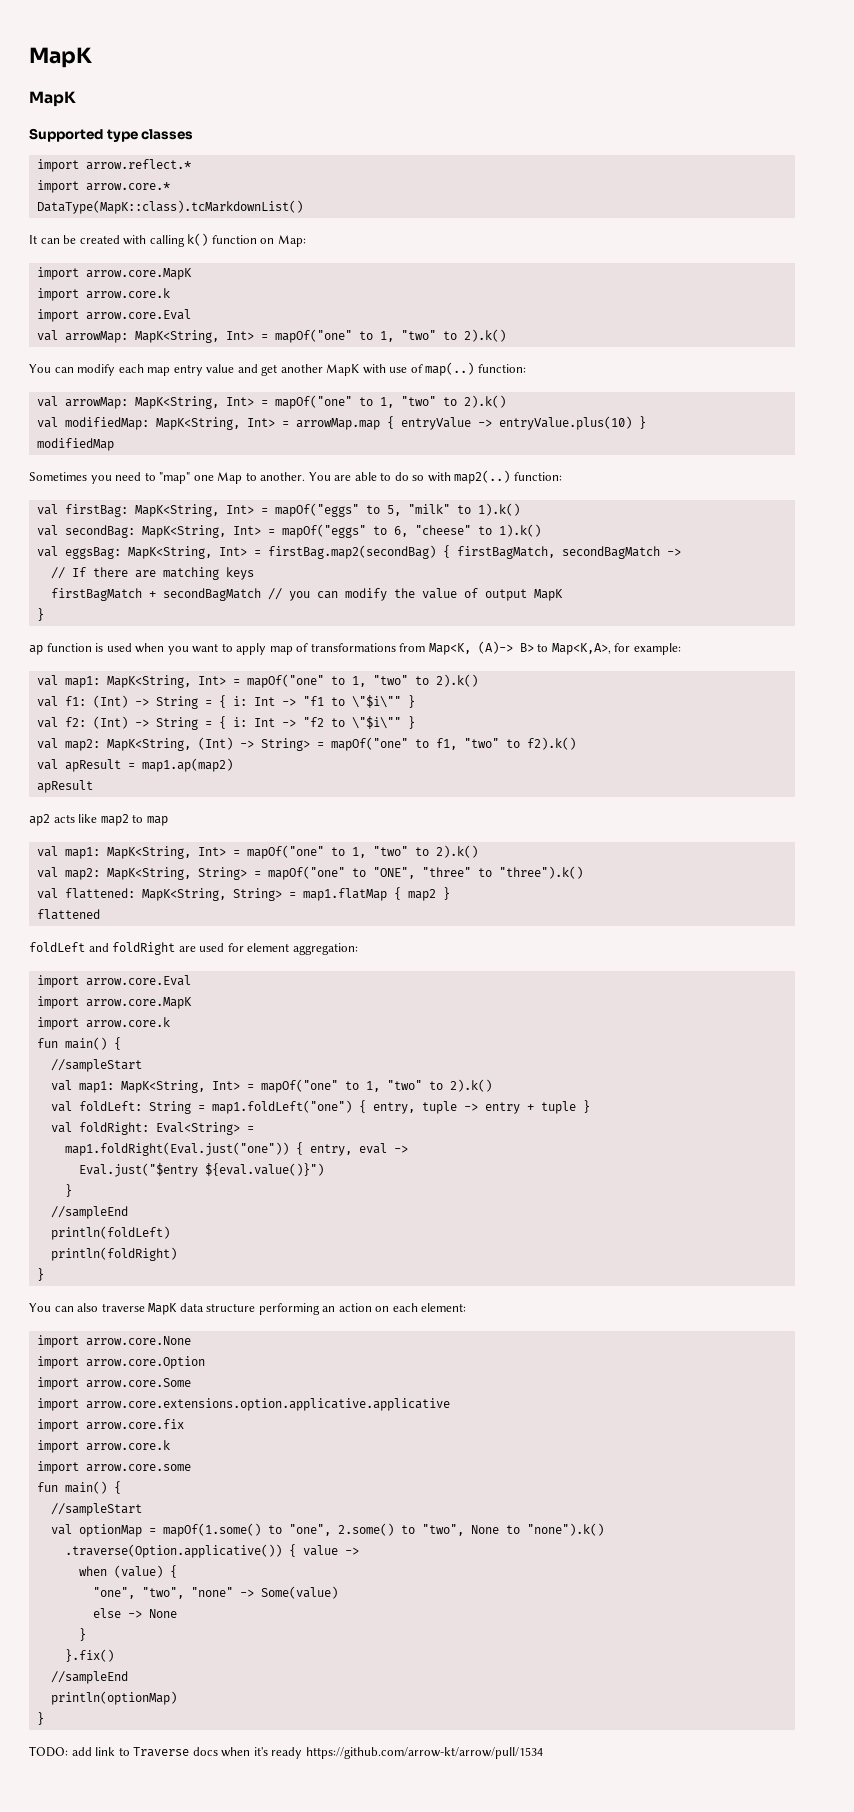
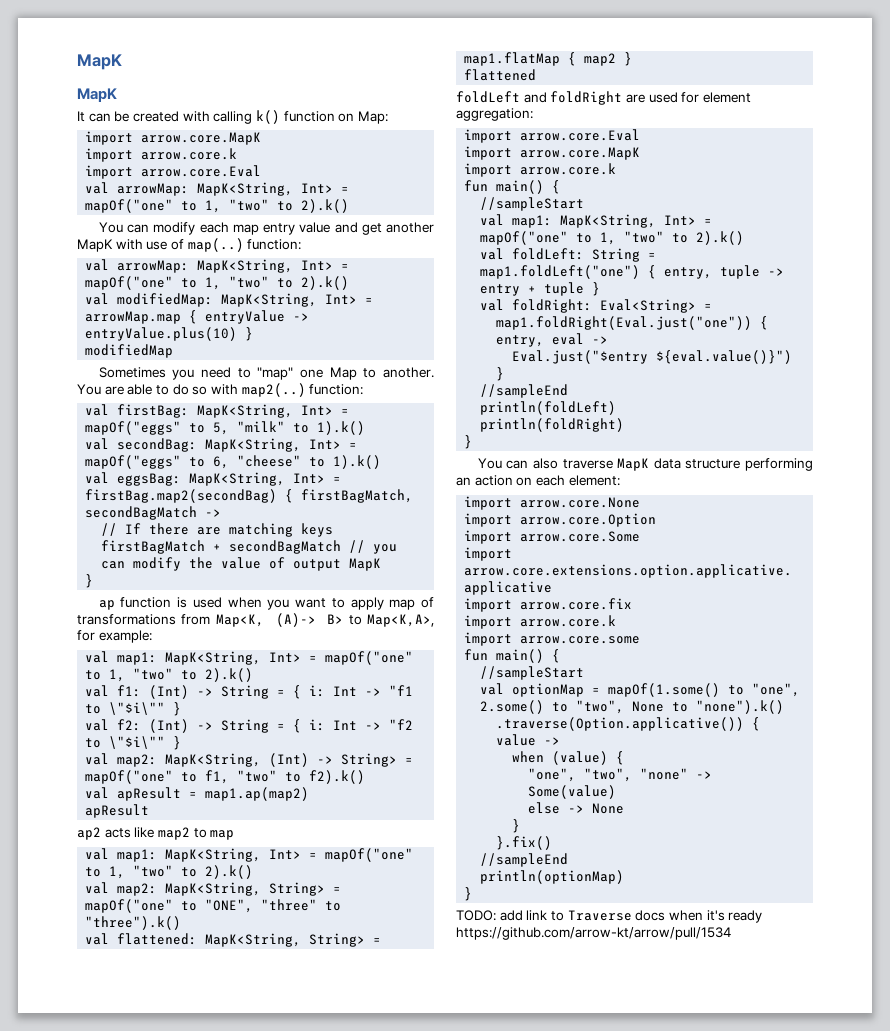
- Supported type classes
- import arrow.reflect.*
- import arrow.core.*
- DataType(MapK::class).tcMarkdownList()

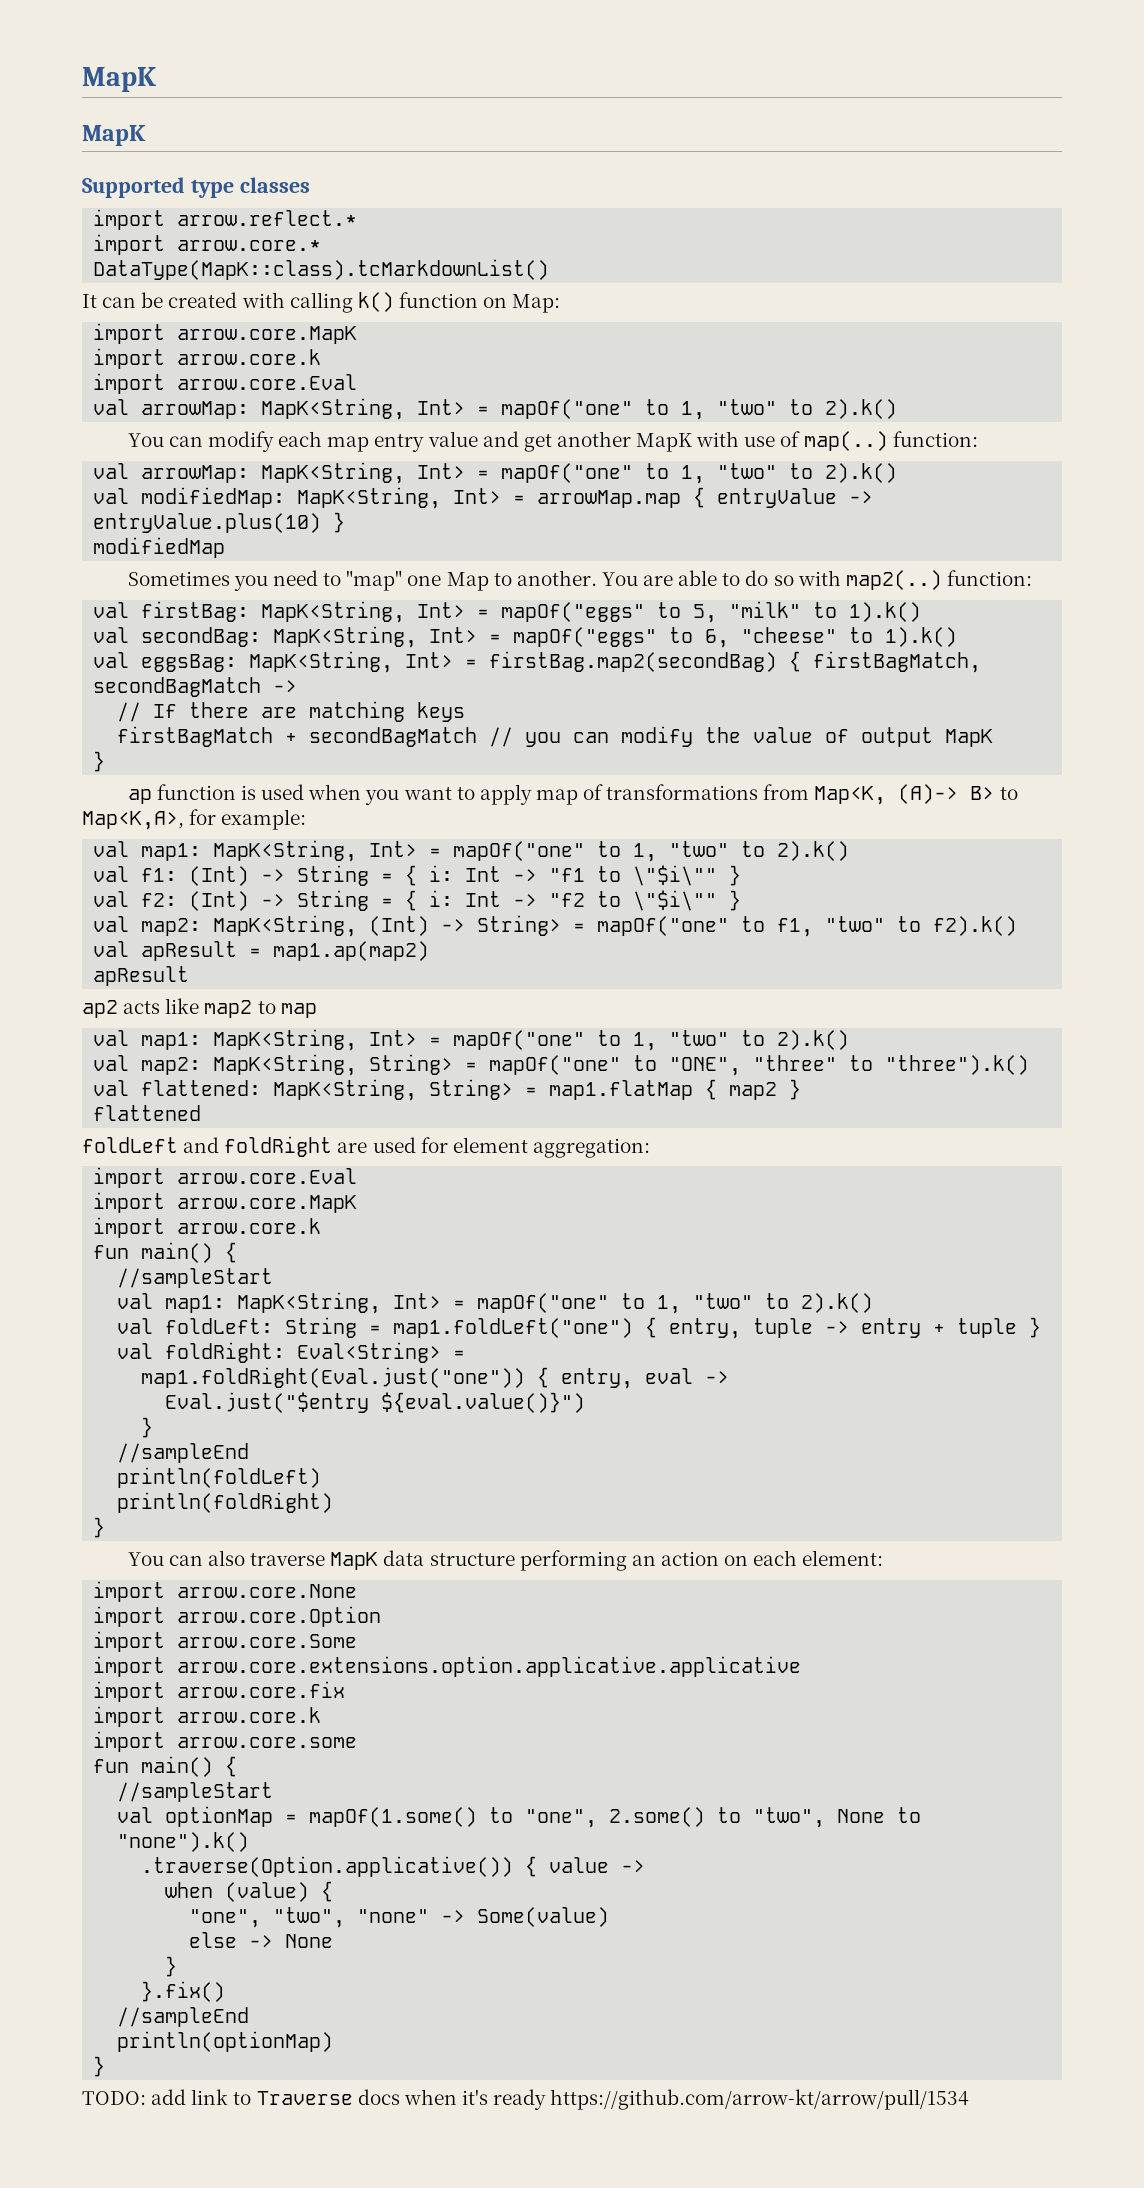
+ Supported type classes
+ import arrow.reflect.*
+ import arrow.core.*
+ DataType(MapK::class).tcMarkdownList()

